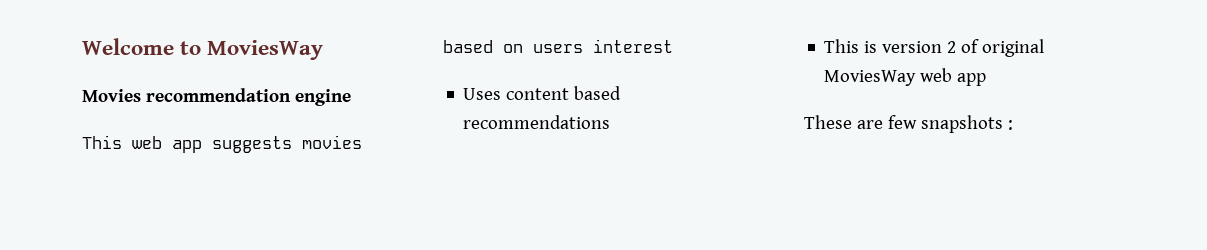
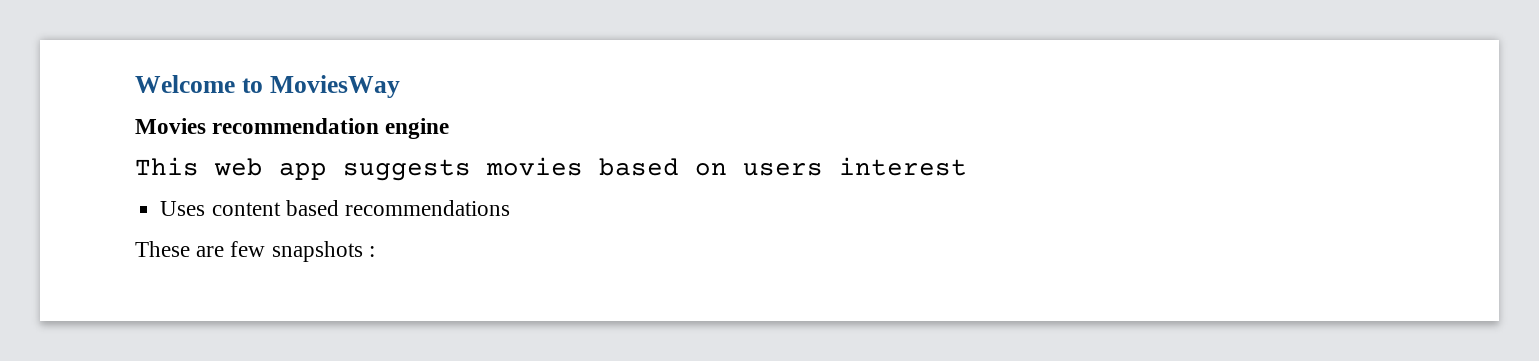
- This is version 2 of original MoviesWay web app

